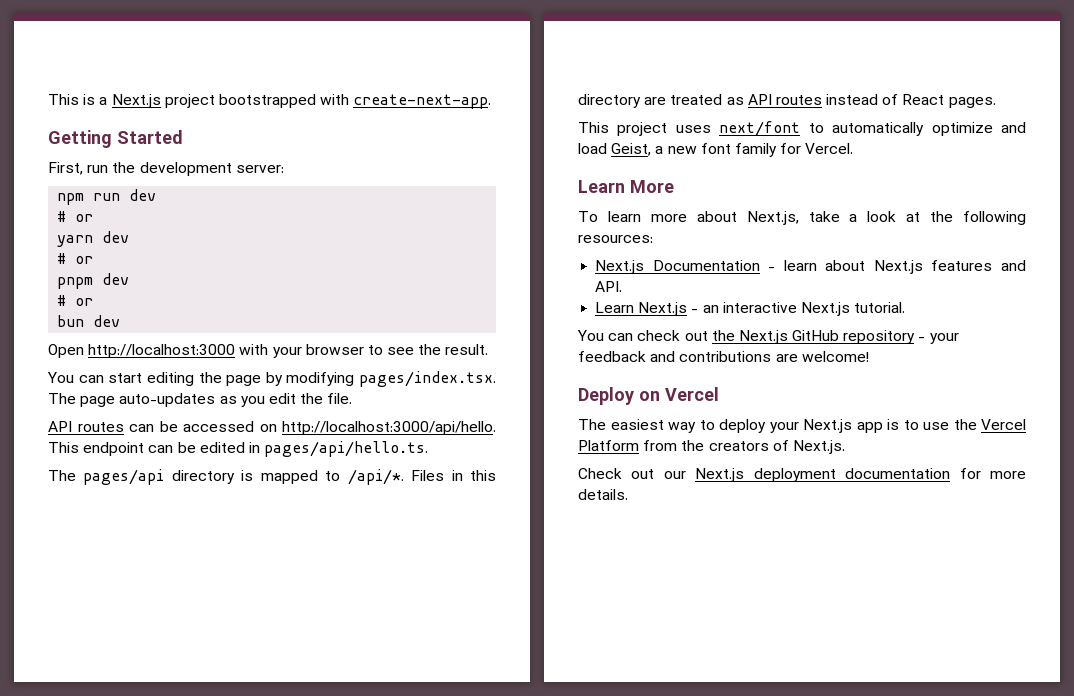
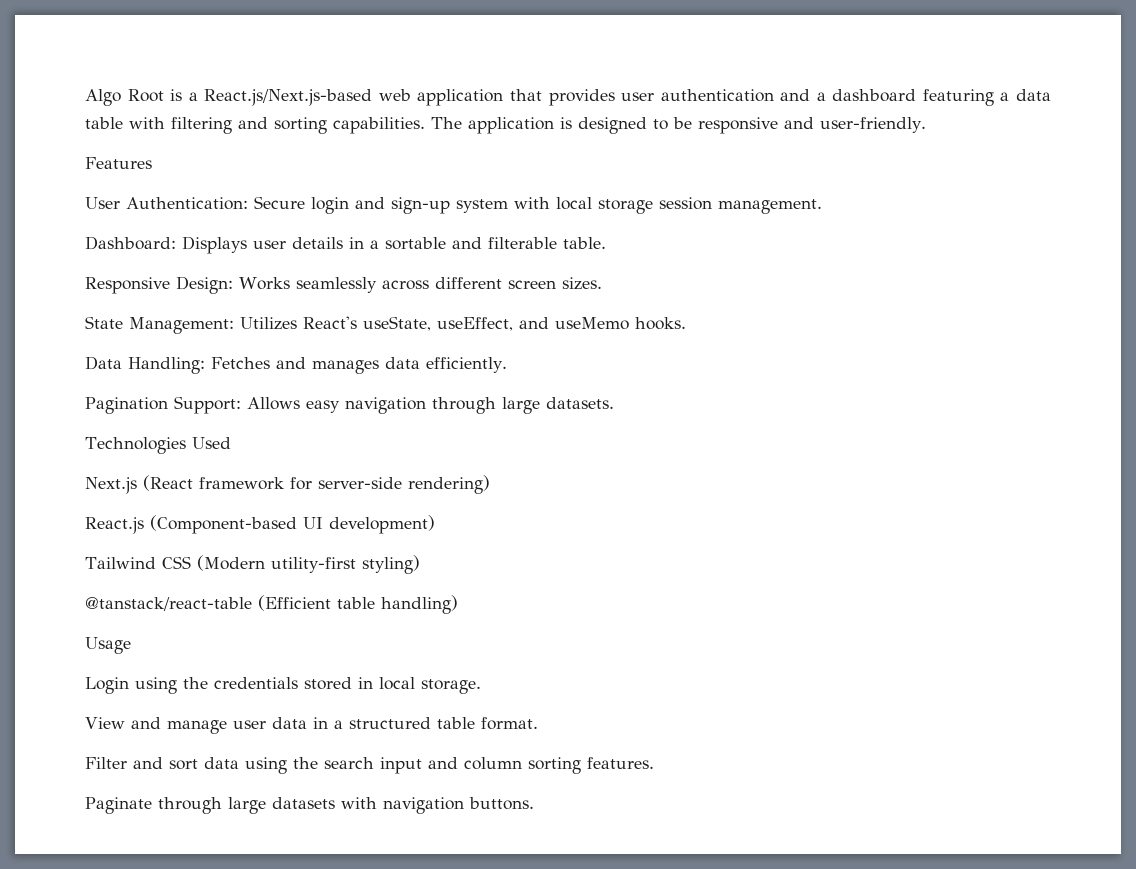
- This is a Next.js project bootstrapped with create-next-app.
- Getting Started
- First, run the development server:
- npm run dev
- # or
- yarn dev
- # or
- pnpm dev
- # or
- bun dev
- Open http://localhost:3000 with your browser to see the result.
- You can start editing the page by modifying pages/index.tsx. The page auto-updates as you edit the file.
- API routes can be accessed on http://localhost:3000/api/hello. This endpoint can be edited in pages/api/hello.ts.
- The pages/api directory is mapped to /api/*. Files in this directory are treated as API routes instead of React pages.
- This project uses next/font to automatically optimize and load Geist, a new font family for Vercel.
- Learn More
- To learn more about Next.js, take a look at the following resources:
- Next.js Documentation - learn about Next.js features and API.
- Learn Next.js - an interactive Next.js tutorial.
- You can check out the Next.js GitHub repository - your feedback and contributions are welcome!
- Deploy on Vercel
- The easiest way to deploy your Next.js app is to use the Vercel Platform from the creators of Next.js.
- Check out our Next.js deployment documentation for more details.
+ Algo Root is a React.js/Next.js-based web application that provides user authentication and a dashboard featuring a data table with filtering and sorting capabilities. The application is designed to be responsive and user-friendly.
+ Features
+ User Authentication: Secure login and sign-up system with local storage session management.
+ Dashboard: Displays user details in a sortable and filterable table.
+ Responsive Design: Works seamlessly across different screen sizes.
+ State Management: Utilizes React's useState, useEffect, and useMemo hooks.
+ Data Handling: Fetches and manages data efficiently.
+ Pagination Support: Allows easy navigation through large datasets.
+ Technologies Used
+ Next.js (React framework for server-side rendering)
+ React.js (Component-based UI development)
+ Tailwind CSS (Modern utility-first styling)
+ @tanstack/react-table (Efficient table handling)
+ Usage
+ Login using the credentials stored in local storage.
+ View and manage user data in a structured table format.
+ Filter and sort data using the search input and column sorting features.
+ Paginate through large datasets with navigation buttons.

